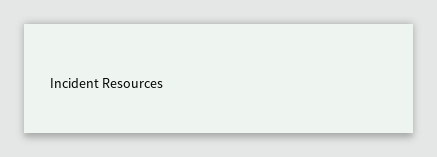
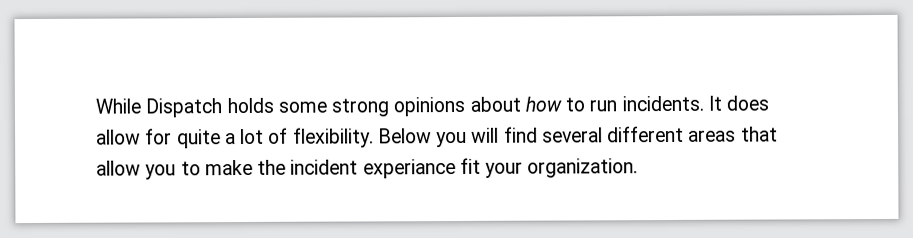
- Incident Resources
+ While Dispatch holds some strong opinions about how to run incidents. It does allow for quite a lot of flexibility. Below you will find several different areas that allow you to make the incident experiance fit your organization.

